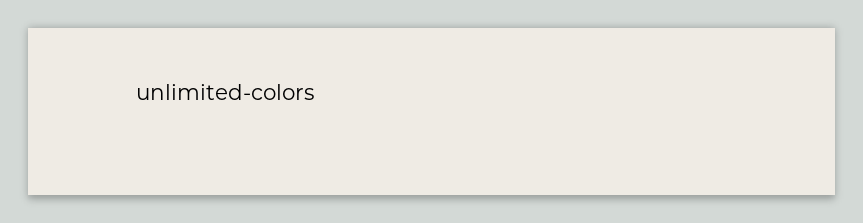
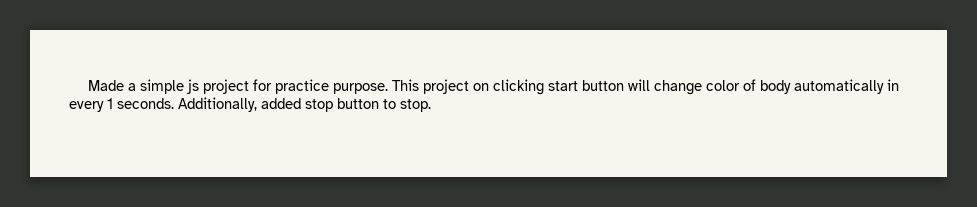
- unlimited-colors
+ Made a simple js project for practice purpose. This project on clicking start button will change color of body automatically in every 1 seconds. Additionally, added stop button to stop.

